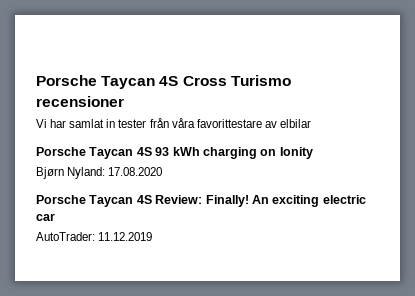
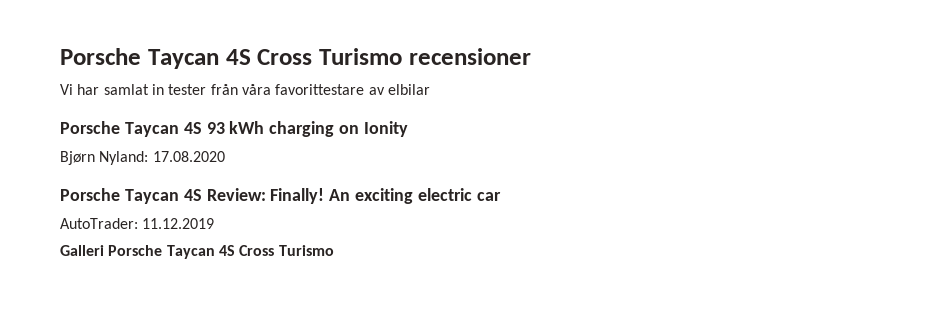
+ Galleri Porsche Taycan 4S Cross Turismo

